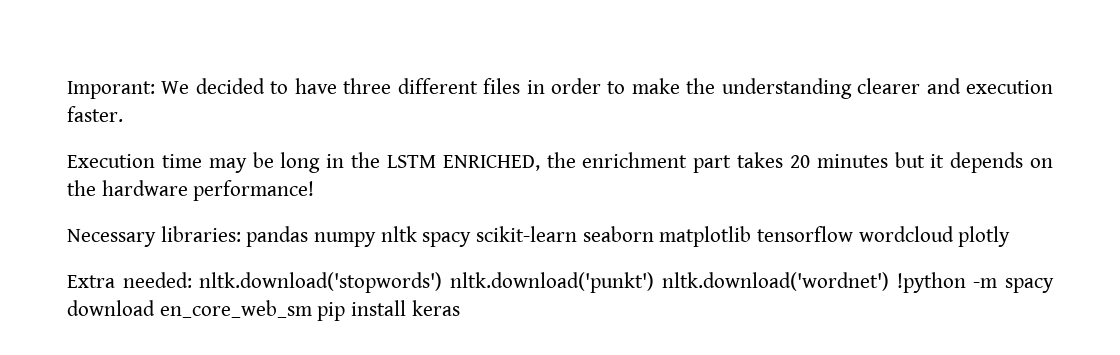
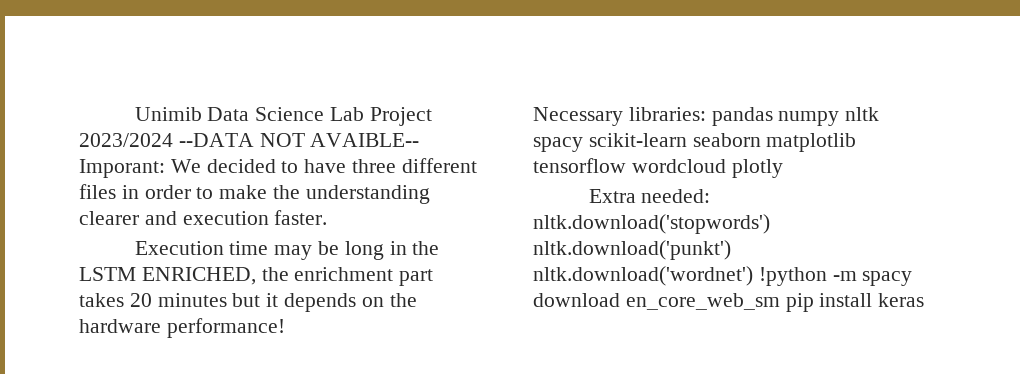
- Imporant: We decided to have three different files in order to make the understanding clearer and execution faster.
+ Unimib Data Science Lab Project 2023/2024 --DATA NOT AVAIBLE-- Imporant: We decided to have three different files in order to make the understanding clearer and execution faster.

